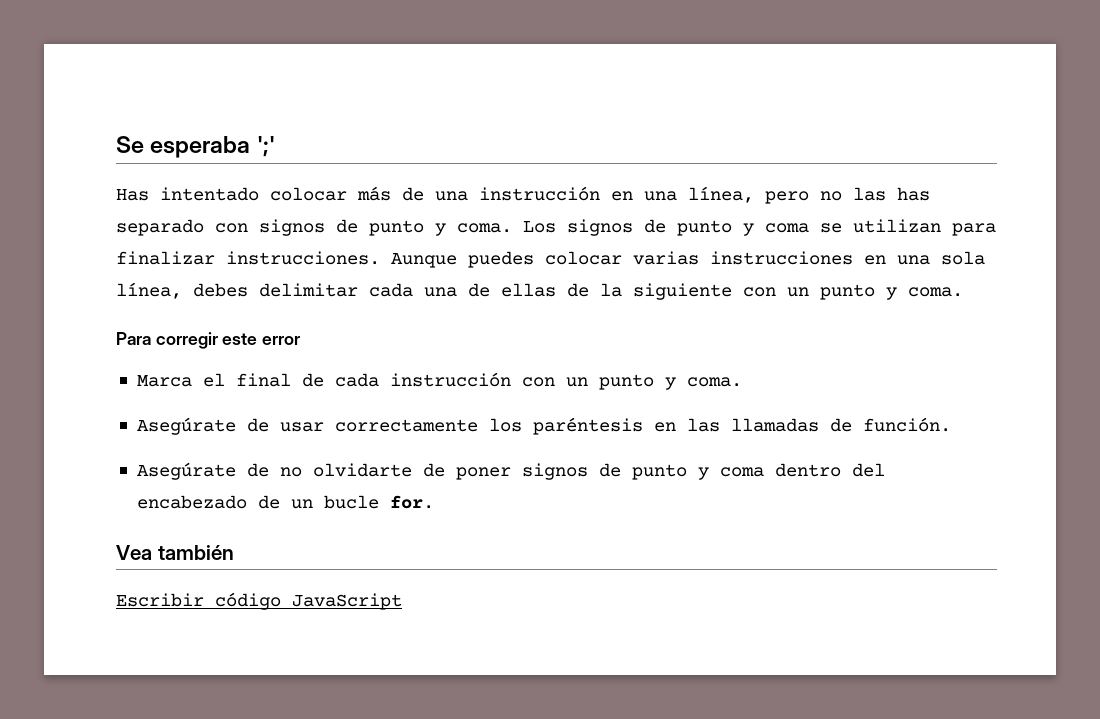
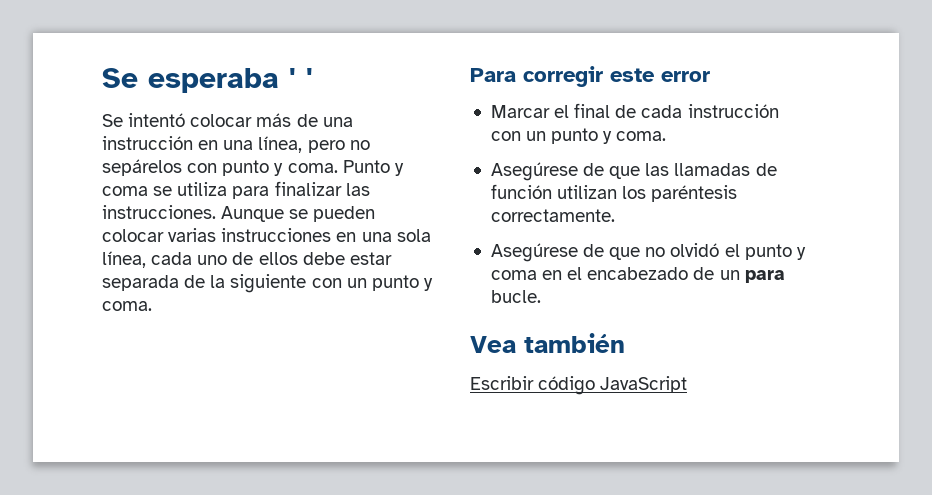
- Se esperaba ';'
- Has intentado colocar más de una instrucción en una línea, pero no las has separado con signos de punto y coma. Los signos de punto y coma se utilizan para finalizar instrucciones.
+ Se esperaba ' '
+ Se intentó colocar más de una instrucción en una línea, pero no sepárelos con punto y coma. Punto y coma se utiliza para finalizar las instrucciones.
- Aunque puedes colocar varias instrucciones en una sola línea, debes delimitar cada una de ellas de la siguiente con un punto y coma.
+ Aunque se pueden colocar varias instrucciones en una sola línea, cada uno de ellos debe estar separada de la siguiente con un punto y coma.
- Marca el final de cada instrucción con un punto y coma.
+ Marcar el final de cada instrucción con un punto y coma.
- Asegúrate de usar correctamente los paréntesis en las llamadas de función.
- Asegúrate de no olvidarte de poner signos de punto y coma dentro del encabezado de un bucle for.
+ Asegúrese de que las llamadas de función utilizan los paréntesis correctamente.
+ Asegúrese de que no olvidó el punto y coma en el encabezado de un para bucle.

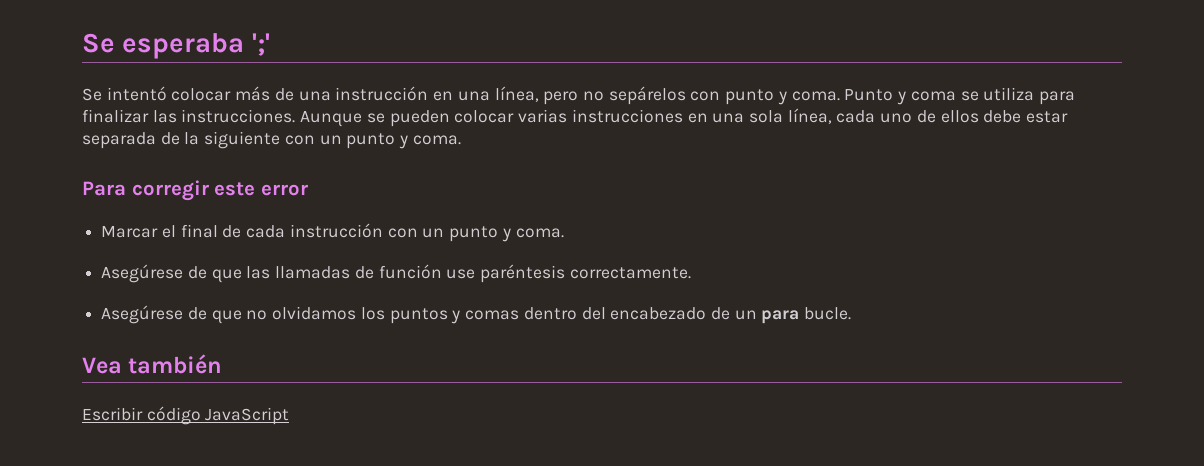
- Se esperaba ' '
+ Se esperaba ';'
- Asegúrese de que las llamadas de función utilizan los paréntesis correctamente.
+ Asegúrese de que las llamadas de función use paréntesis correctamente.
- Asegúrese de que no olvidó el punto y coma en el encabezado de un para bucle.
+ Asegúrese de que no olvidamos los puntos y comas dentro del encabezado de un para bucle.

